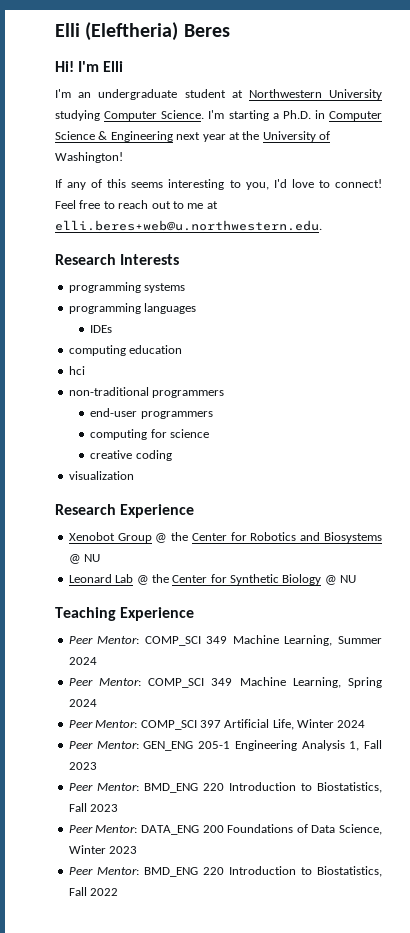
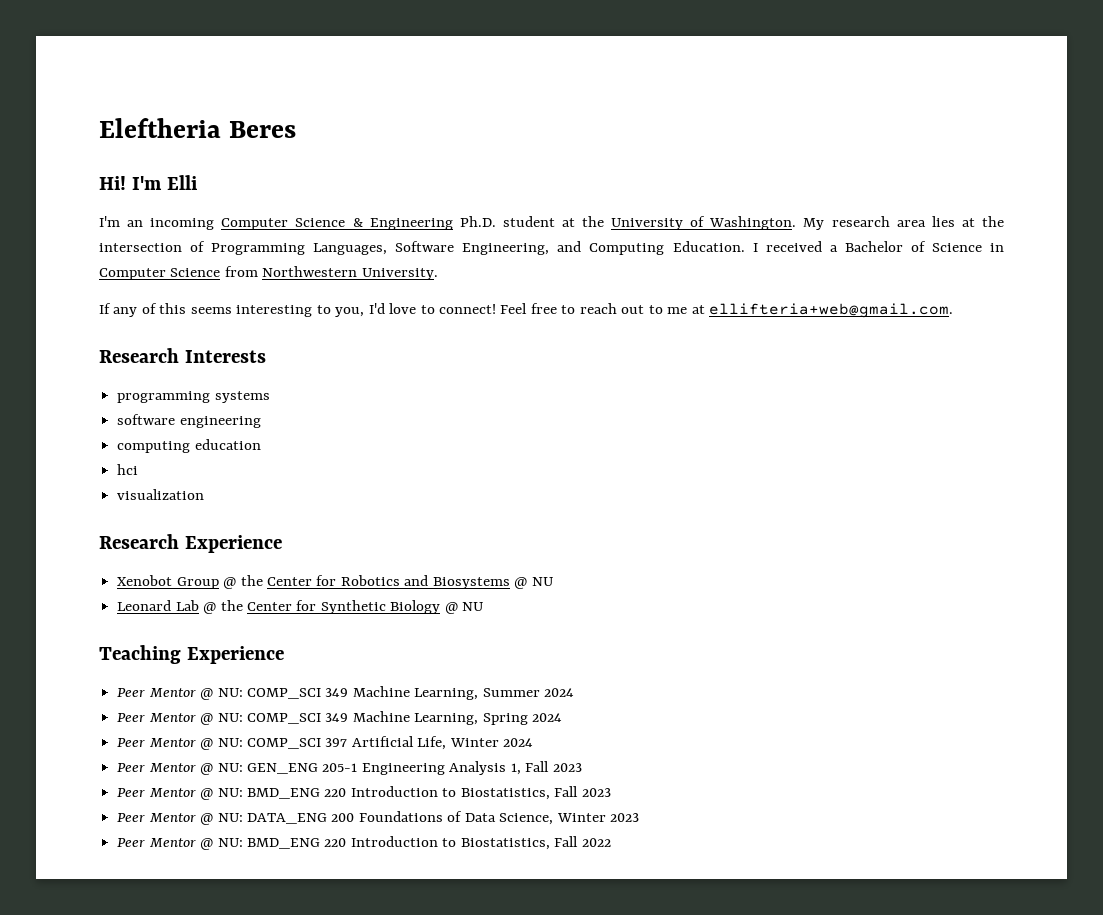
- Elli (Eleftheria) Beres
+ Eleftheria Beres
- I'm an undergraduate student at Northwestern University studying Computer Science. I'm starting a Ph.D. in Computer Science & Engineering next year at the University of Washington!
+ I'm an incoming Computer Science & Engineering Ph.D. student at the University of Washington. My research area lies at the intersection of Programming Languages, Software Engineering, and Computing Education. I received a Bachelor of Science in Computer Science from Northwestern University.
- Feel free to reach out to me at elli.beres+web@u.northwestern.edu.
+ Feel free to reach out to me at ellifteria+web@gmail.com.
- programming languages
- IDEs
+ software engineering
- non-traditional programmers
- end-user programmers
- computing for science
- creative coding
- Peer Mentor: COMP_SCI 349 Machine Learning, Summer 2024
+ Peer Mentor @ NU: COMP_SCI 349 Machine Learning, Summer 2024
- Peer Mentor: COMP_SCI 349 Machine Learning, Spring 2024
+ Peer Mentor @ NU: COMP_SCI 349 Machine Learning, Spring 2024
- Peer Mentor: COMP_SCI 397 Artificial Life, Winter 2024
+ Peer Mentor @ NU: COMP_SCI 397 Artificial Life, Winter 2024
- Peer Mentor: GEN_ENG 205-1 Engineering Analysis 1, Fall 2023
+ Peer Mentor @ NU: GEN_ENG 205-1 Engineering Analysis 1, Fall 2023
- Peer Mentor: BMD_ENG 220 Introduction to Biostatistics, Fall 2023
+ Peer Mentor @ NU: BMD_ENG 220 Introduction to Biostatistics, Fall 2023
- Peer Mentor: DATA_ENG 200 Foundations of Data Science, Winter 2023
+ Peer Mentor @ NU: DATA_ENG 200 Foundations of Data Science, Winter 2023
- Peer Mentor: BMD_ENG 220 Introduction to Biostatistics, Fall 2022
+ Peer Mentor @ NU: BMD_ENG 220 Introduction to Biostatistics, Fall 2022

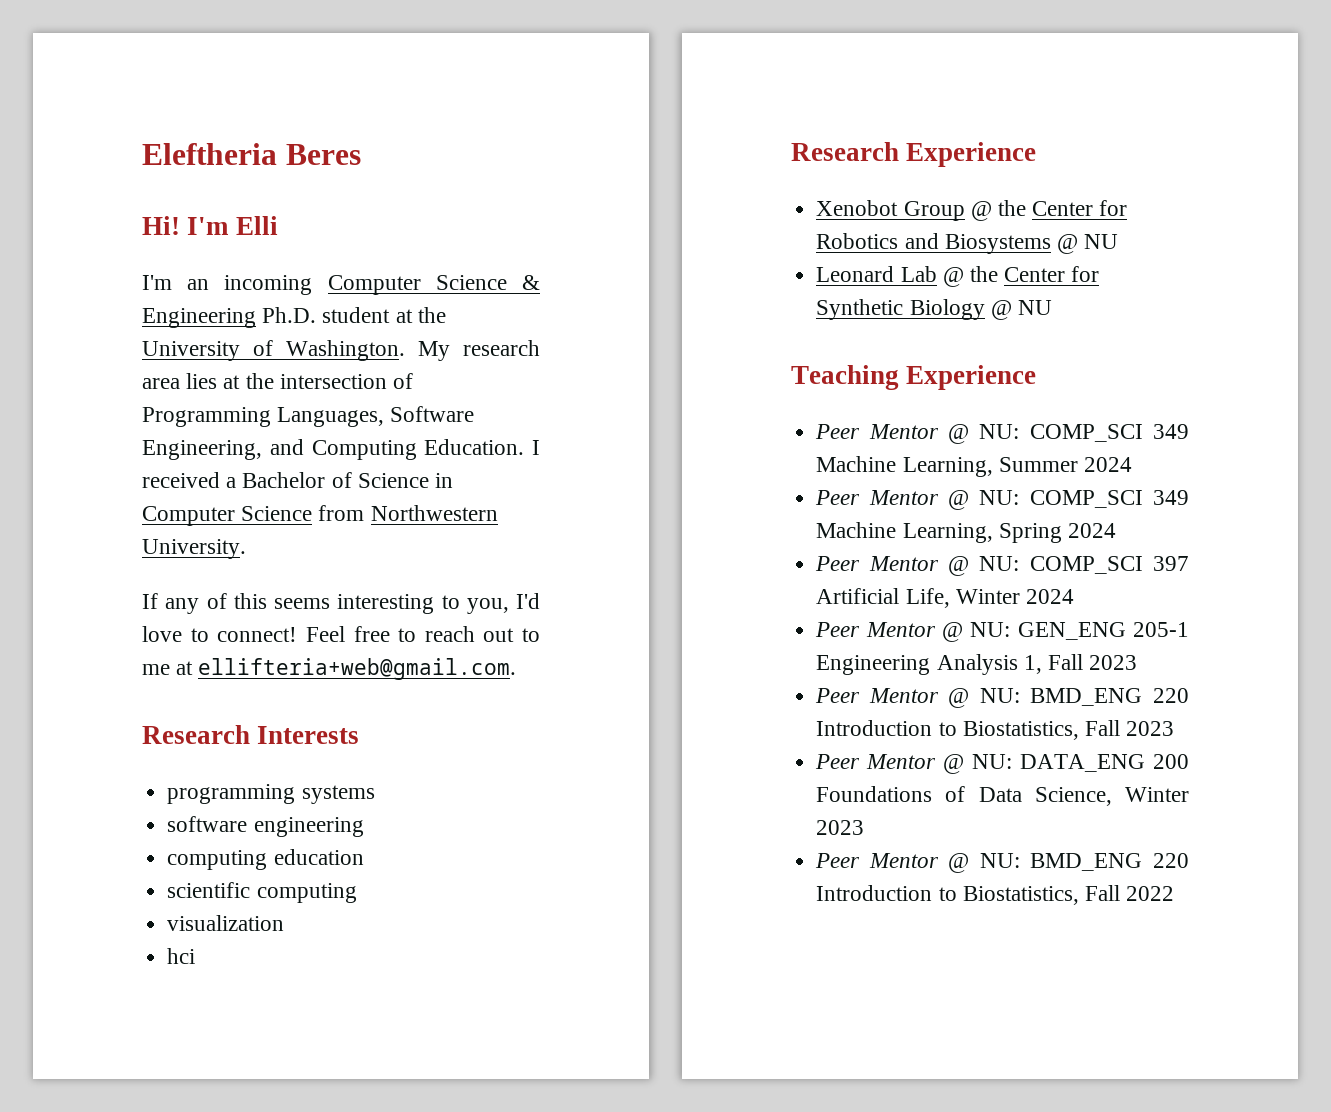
- hci
+ scientific computing
+ hci

